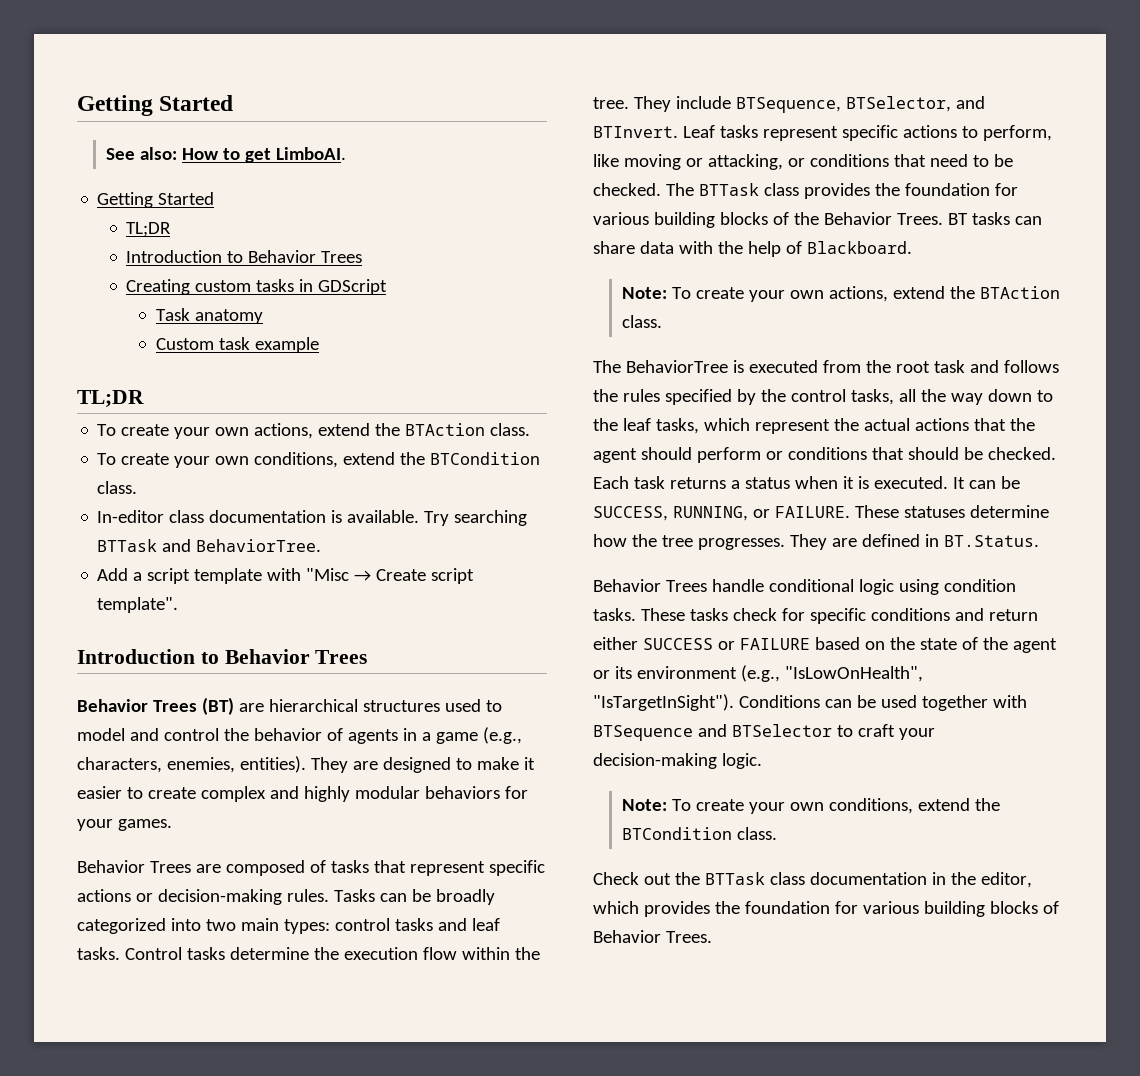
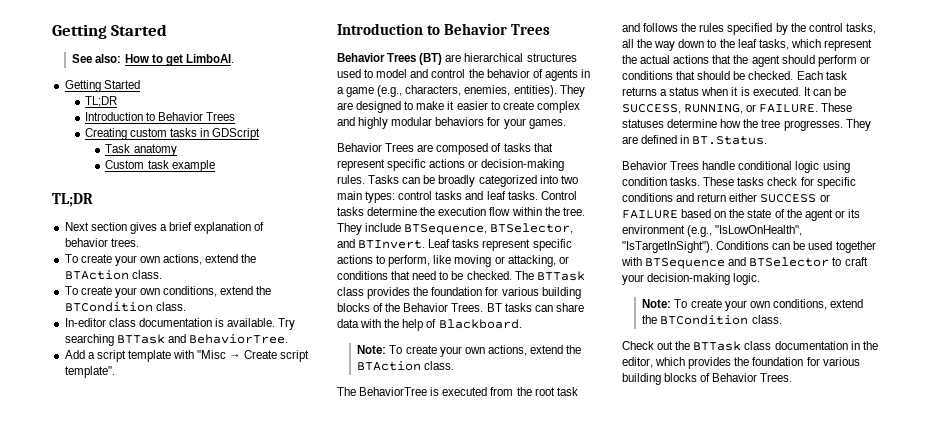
+ Next section gives a brief explanation of behavior trees.

